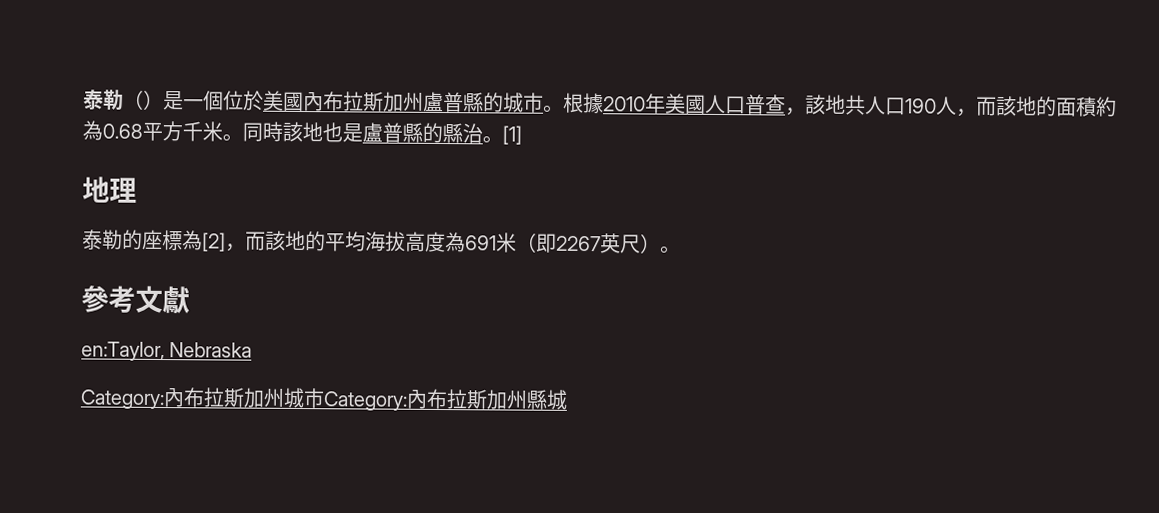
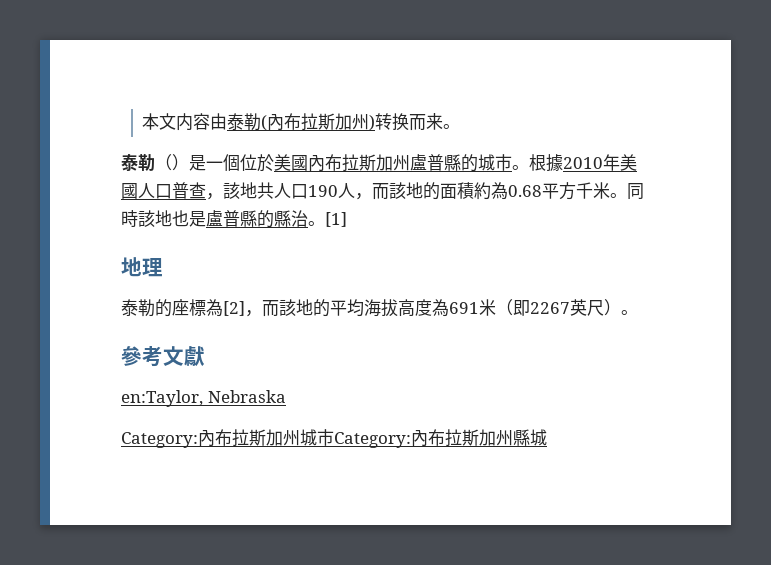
+ 本文内容由泰勒(內布拉斯加州)转换而来。

